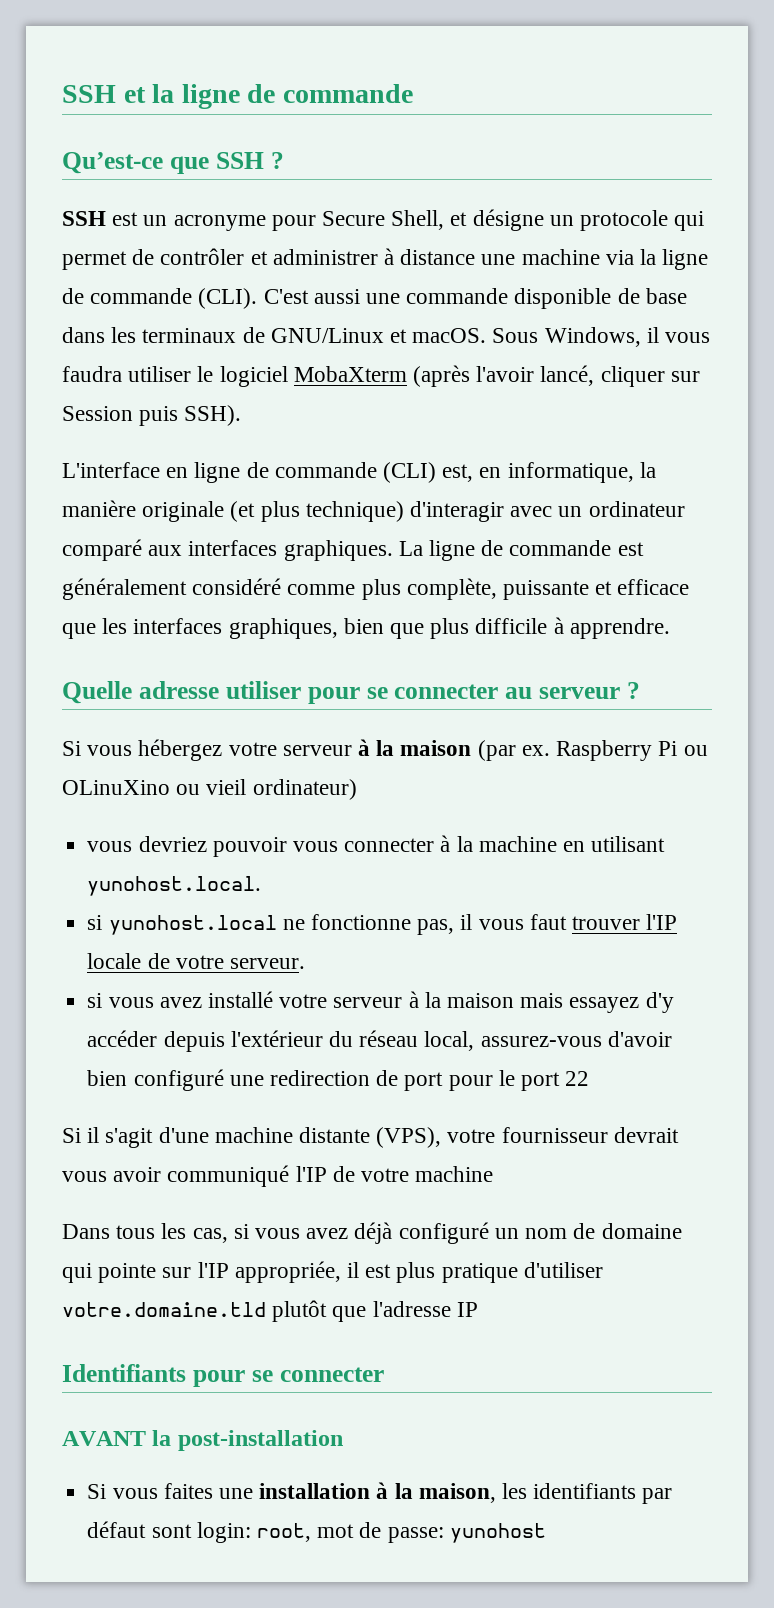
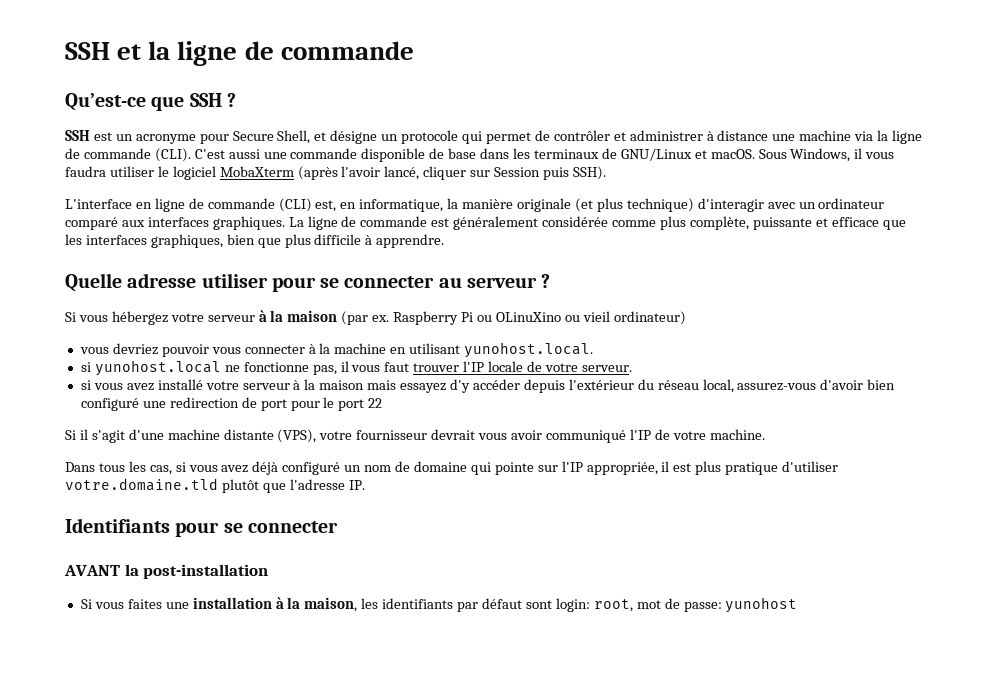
- La ligne de commande est généralement considéré comme plus complète, puissante et efficace que les interfaces graphiques, bien que plus difficile à apprendre.
+ La ligne de commande est généralement considérée comme plus complète, puissante et efficace que les interfaces graphiques, bien que plus difficile à apprendre.
- Si il s'agit d'une machine distante (VPS), votre fournisseur devrait vous avoir communiqué l'IP de votre machine
+ Si il s'agit d'une machine distante (VPS), votre fournisseur devrait vous avoir communiqué l'IP de votre machine.
- Dans tous les cas, si vous avez déjà configuré un nom de domaine qui pointe sur l'IP appropriée, il est plus pratique d'utiliser votre.domaine.tld plutôt que l'adresse IP
+ Dans tous les cas, si vous avez déjà configuré un nom de domaine qui pointe sur l'IP appropriée, il est plus pratique d'utiliser votre.domaine.tld plutôt que l'adresse IP.

